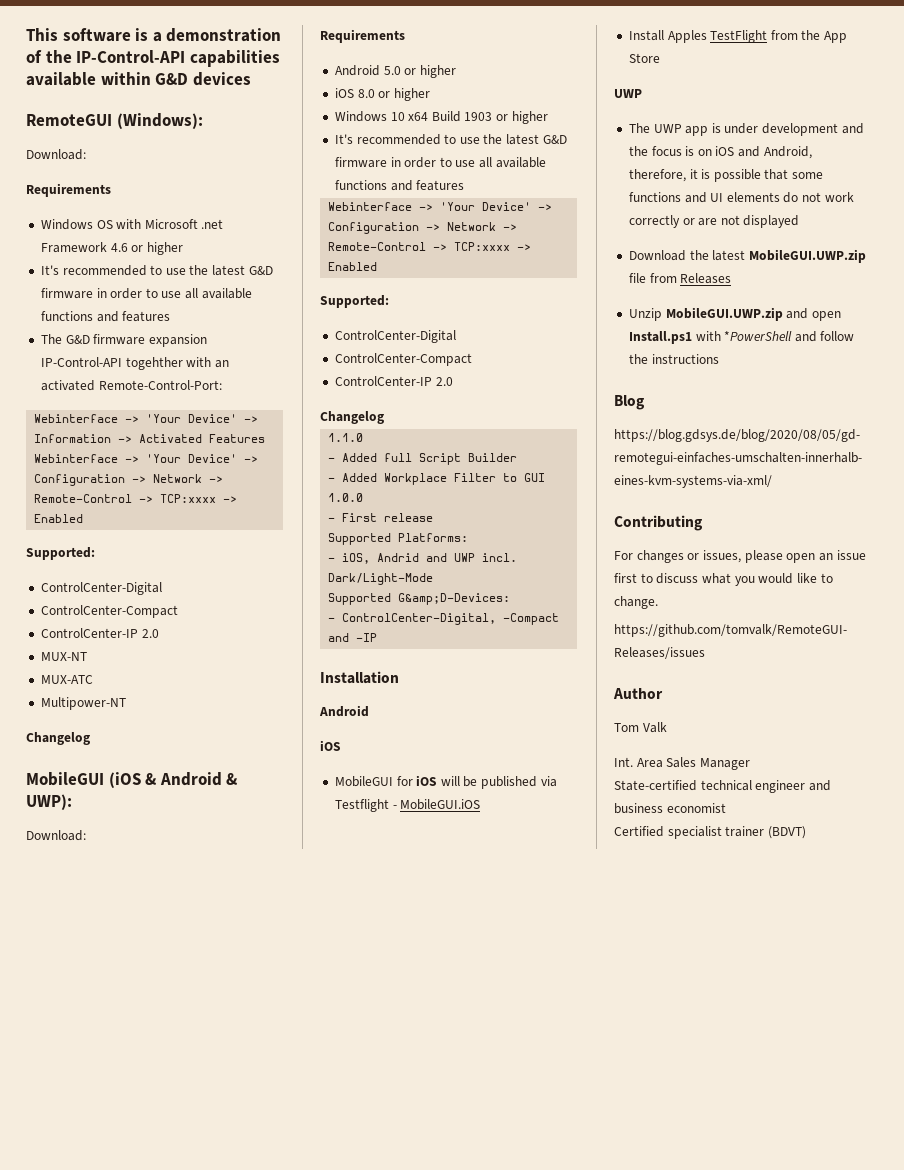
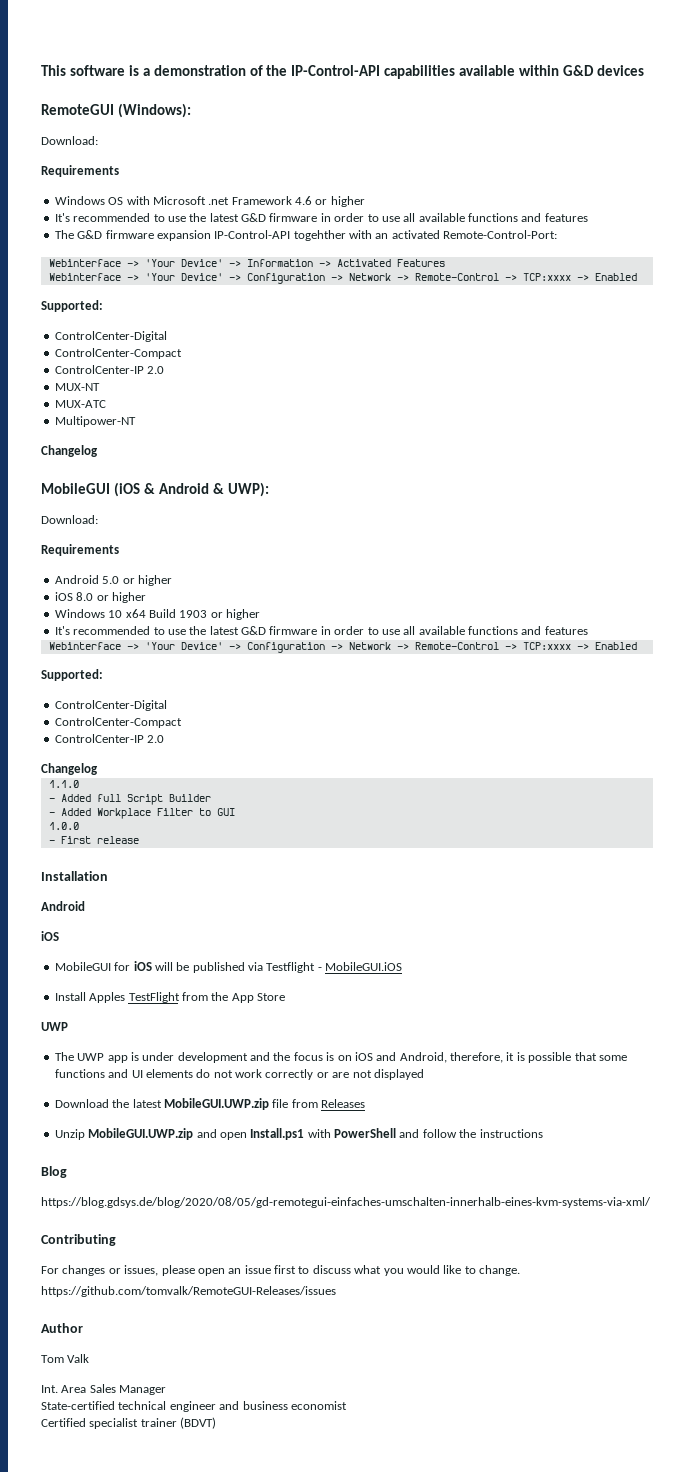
- Supported Platforms:
- - iOS, Andrid and UWP incl. Dark/Light-Mode
- Supported G&amp;D-Devices:
- - ControlCenter-Digital, -Compact and -IP
- Unzip MobileGUI.UWP.zip and open Install.ps1 with *PowerShell and follow the instructions
+ Unzip MobileGUI.UWP.zip and open Install.ps1 with PowerShell and follow the instructions

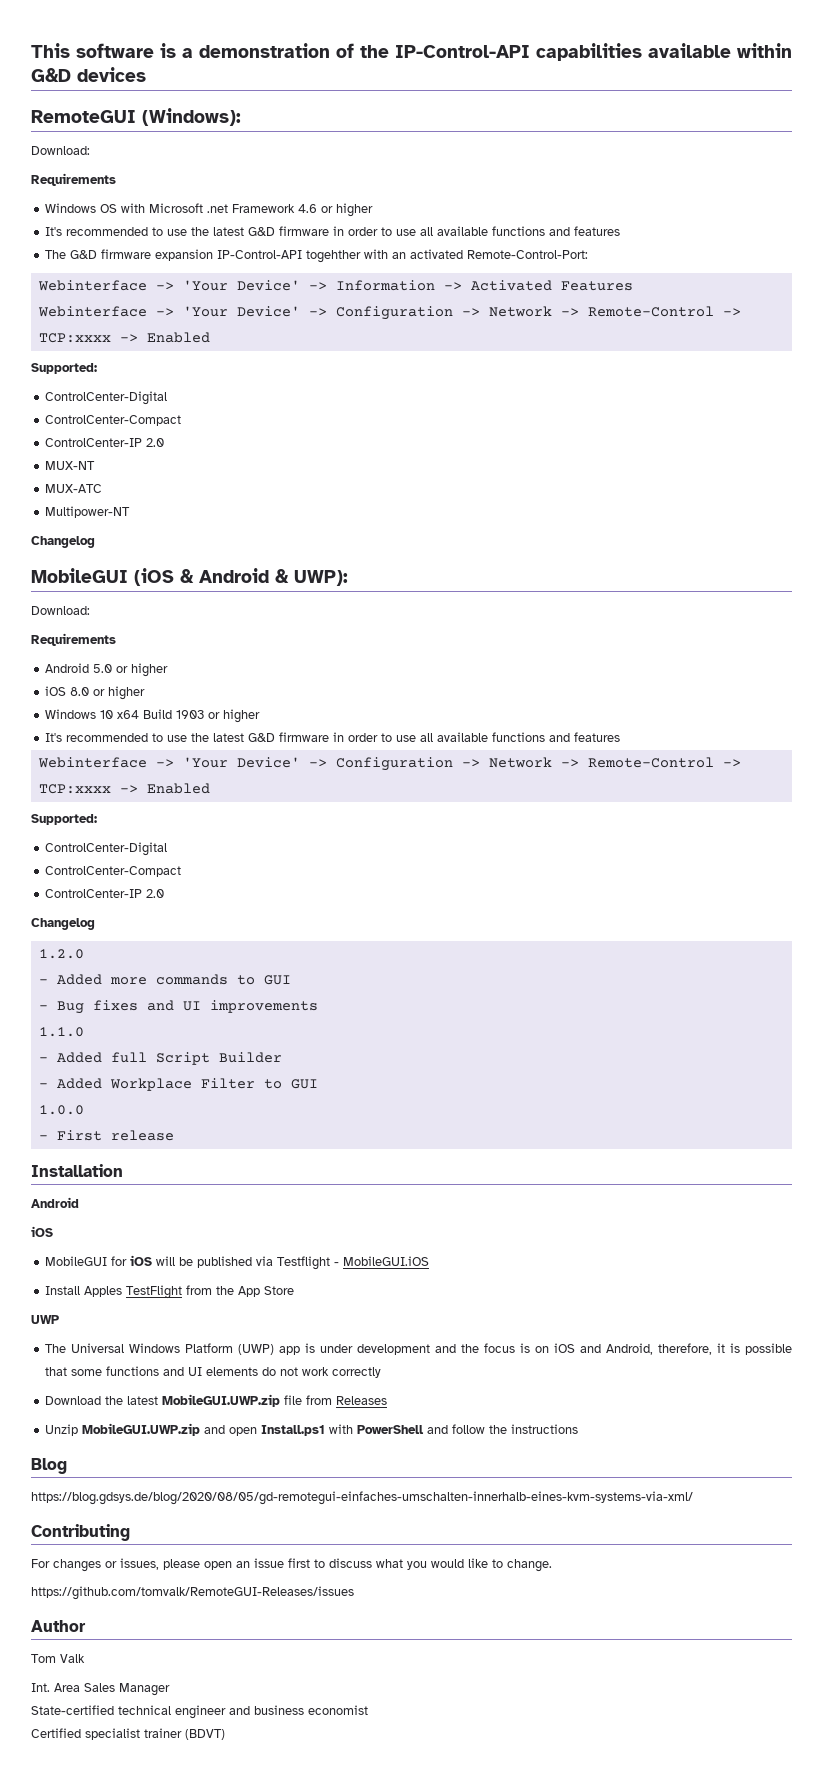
+ 1.2.0
+ - Added more commands to GUI
+ - Bug fixes and UI improvements
- The UWP app is under development and the focus is on iOS and Android, therefore, it is possible that some functions and UI elements do not work correctly or are not displayed
+ The Universal Windows Platform (UWP) app is under development and the focus is on iOS and Android, therefore, it is possible that some functions and UI elements do not work correctly

